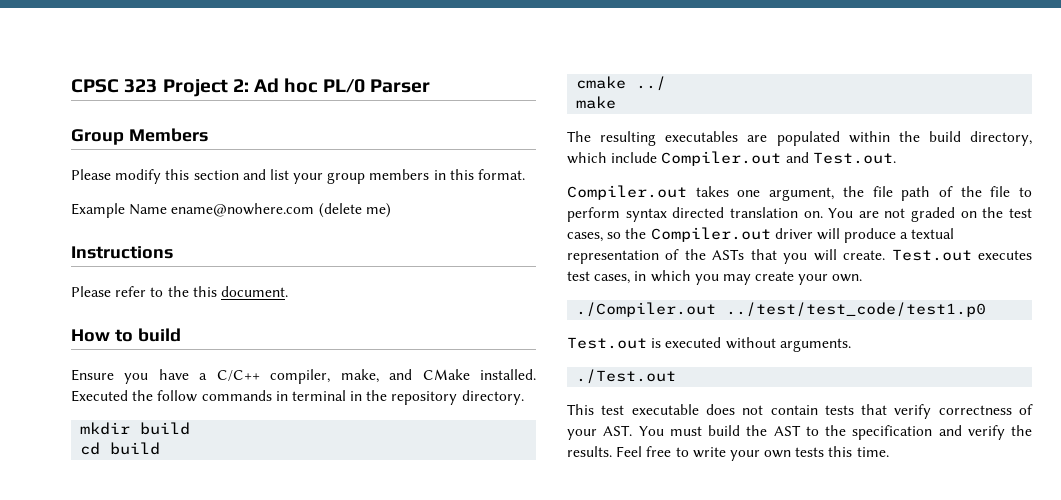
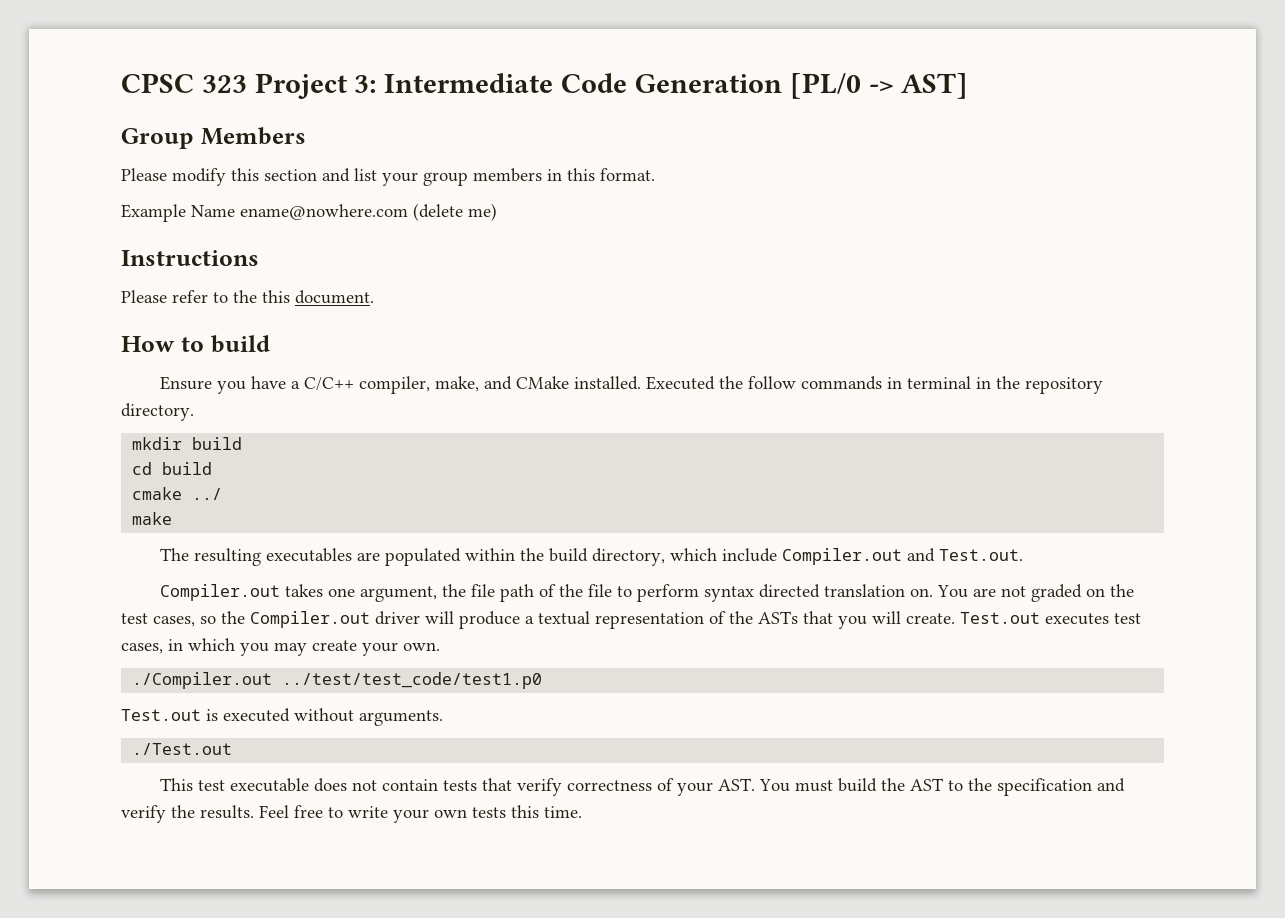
- CPSC 323 Project 2: Ad hoc PL/0 Parser
+ CPSC 323 Project 3: Intermediate Code Generation [PL/0 -> AST]

